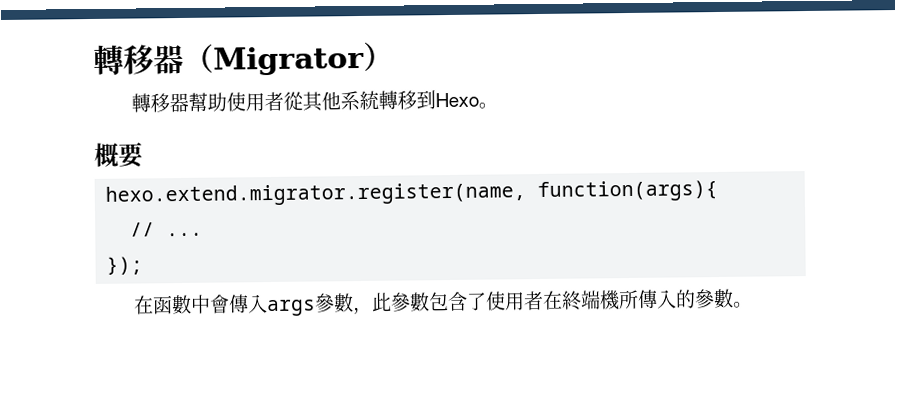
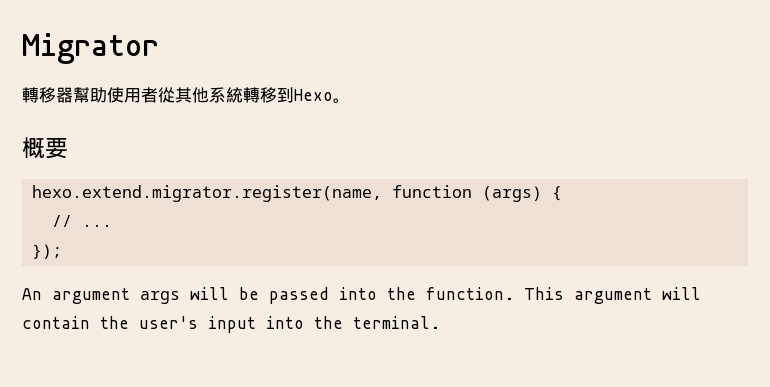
- 轉移器（Migrator）
+ Migrator
- hexo.extend.migrator.register(name, function(args){
+ hexo.extend.migrator.register(name, function (args) {
- 在函數中會傳入args參數，此參數包含了使用者在終端機所傳入的參數。
+ An argument args will be passed into the function. This argument will contain the user's input into the terminal.

